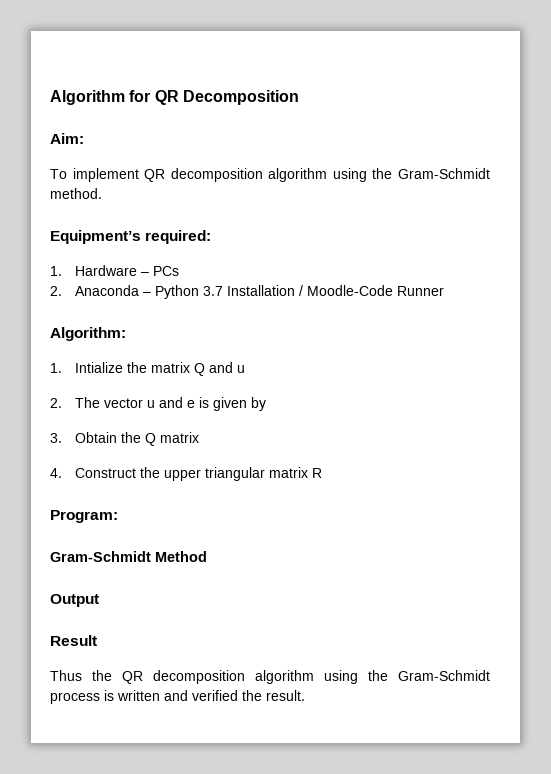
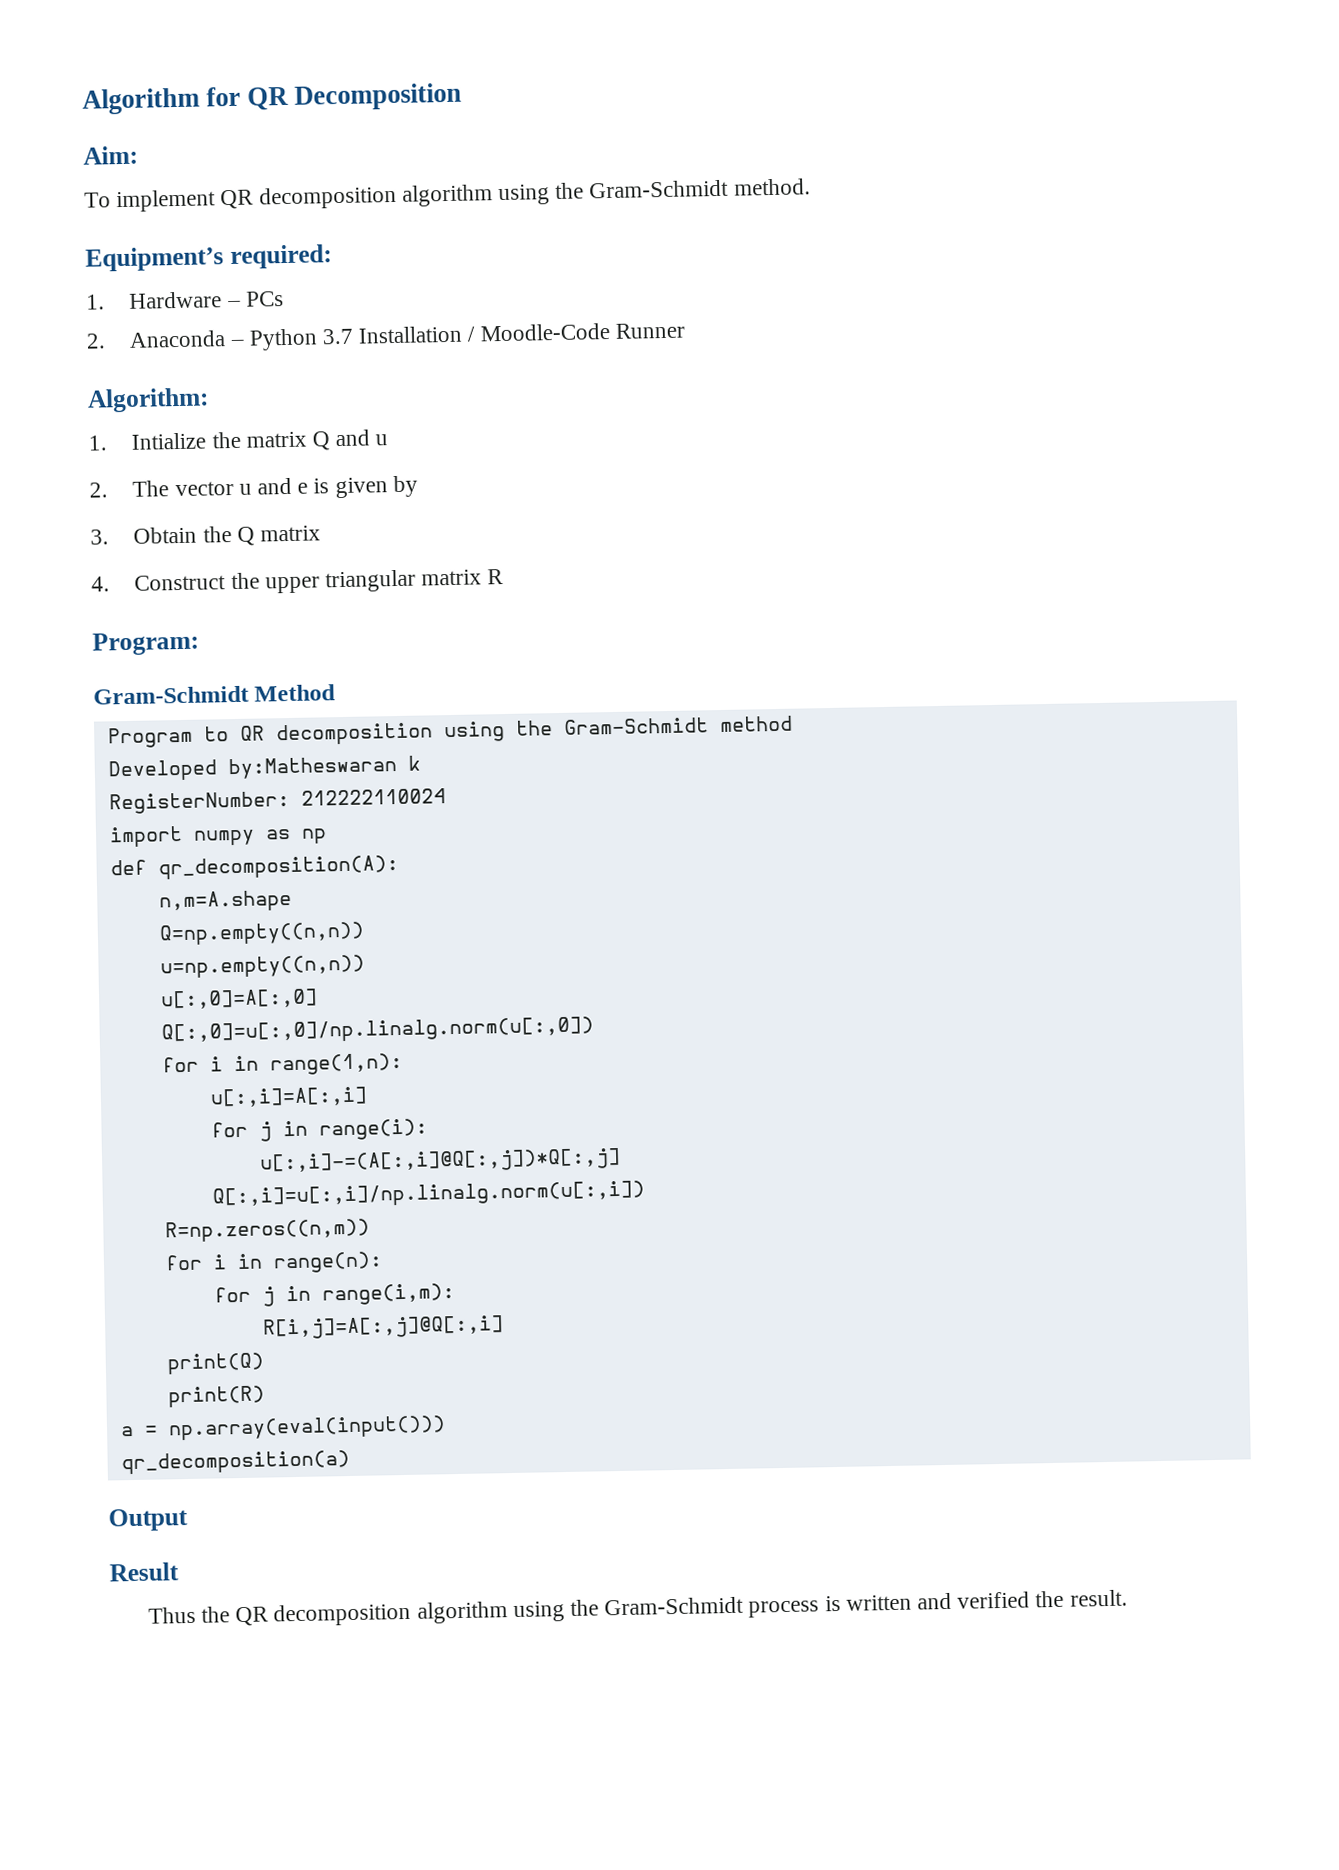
+ Program to QR decomposition using the Gram-Schmidt method
+ Developed by:Matheswaran k
+ RegisterNumber: 212222110024
+ import numpy as np
+ def qr_decomposition(A):
+ n,m=A.shape
+ Q=np.empty((n,n))
+ u=np.empty((n,n))
+ u[:,0]=A[:,0]
+ Q[:,0]=u[:,0]/np.linalg.norm(u[:,0])
+ for i in range(1,n):
+ u[:,i]=A[:,i]
+ for j in range(i):
+ u[:,i]-=(A[:,i]@Q[:,j])*Q[:,j]
+ Q[:,i]=u[:,i]/np.linalg.norm(u[:,i])
+ R=np.zeros((n,m))
+ for i in range(n):
+ for j in range(i,m):
+ R[i,j]=A[:,j]@Q[:,i]
+ print(Q)
+ print(R)
+ a = np.array(eval(input()))
+ qr_decomposition(a)

